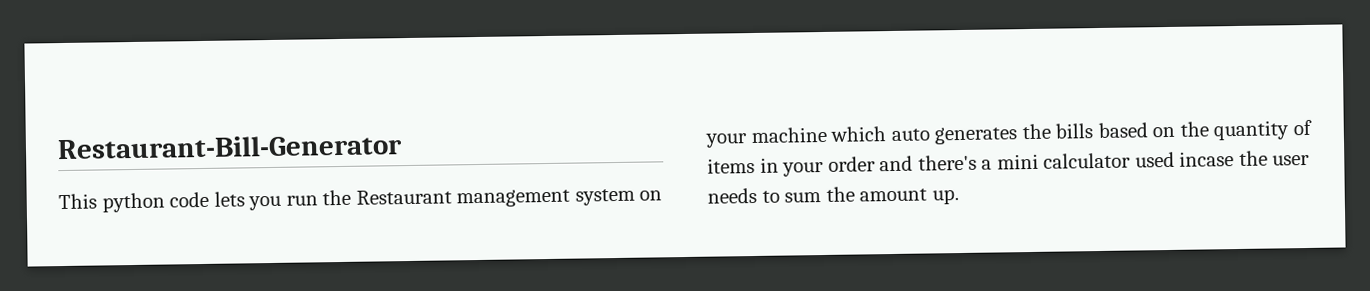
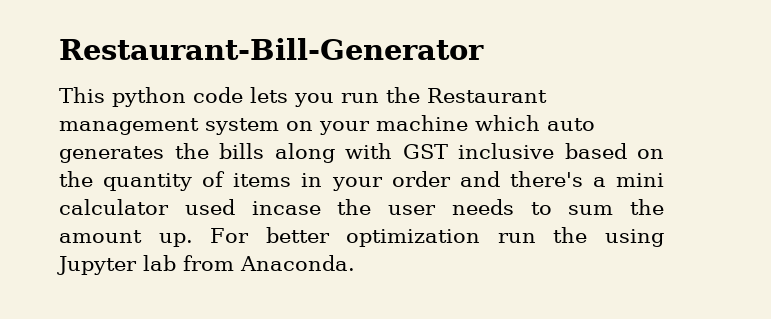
- This python code lets you run the Restaurant management system on your machine which auto generates the bills based on the quantity of items in your order and there's a mini calculator used incase the user needs to sum the amount up.
+ This python code lets you run the Restaurant management system on your machine which auto generates the bills along with GST inclusive based on the quantity of items in your order and there's a mini calculator used incase the user needs to sum the amount up.
+ For better optimization run the using Jupyter lab from Anaconda.

